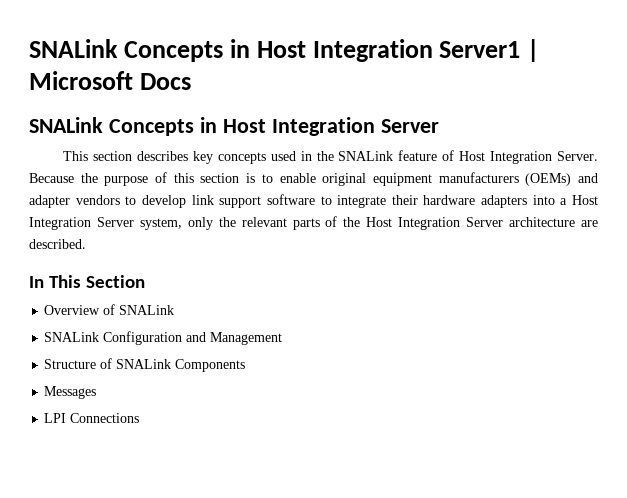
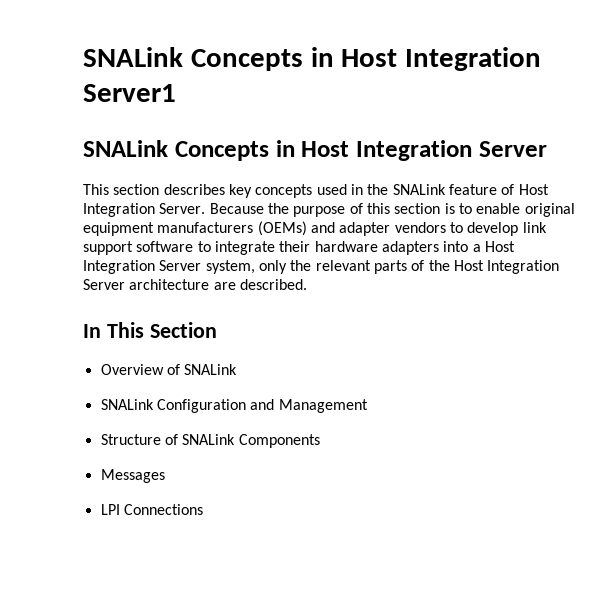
- SNALink Concepts in Host Integration Server1 | Microsoft Docs
+ SNALink Concepts in Host Integration Server1

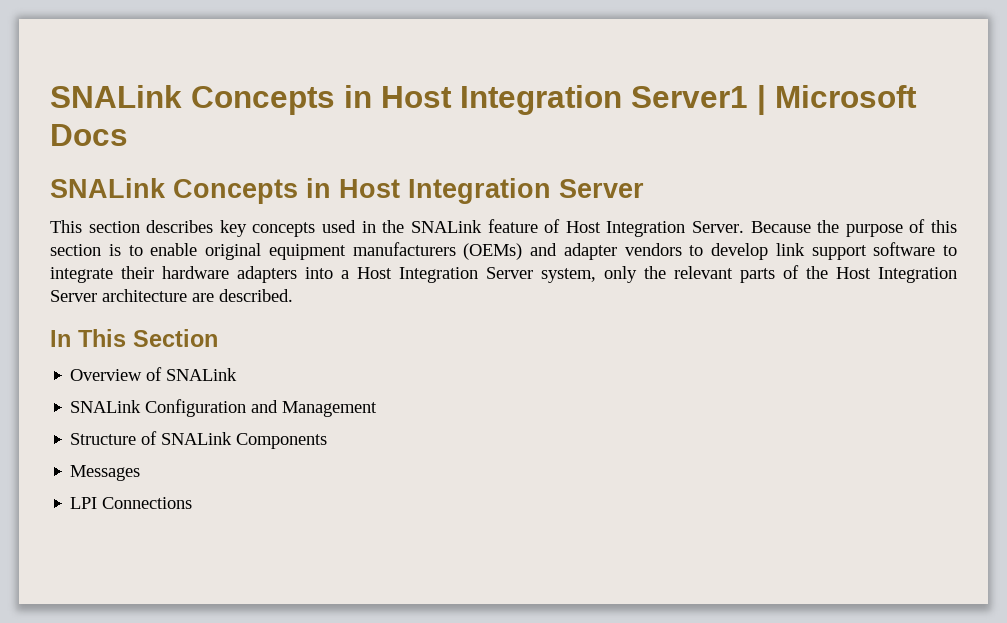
- SNALink Concepts in Host Integration Server1
+ SNALink Concepts in Host Integration Server1 | Microsoft Docs

